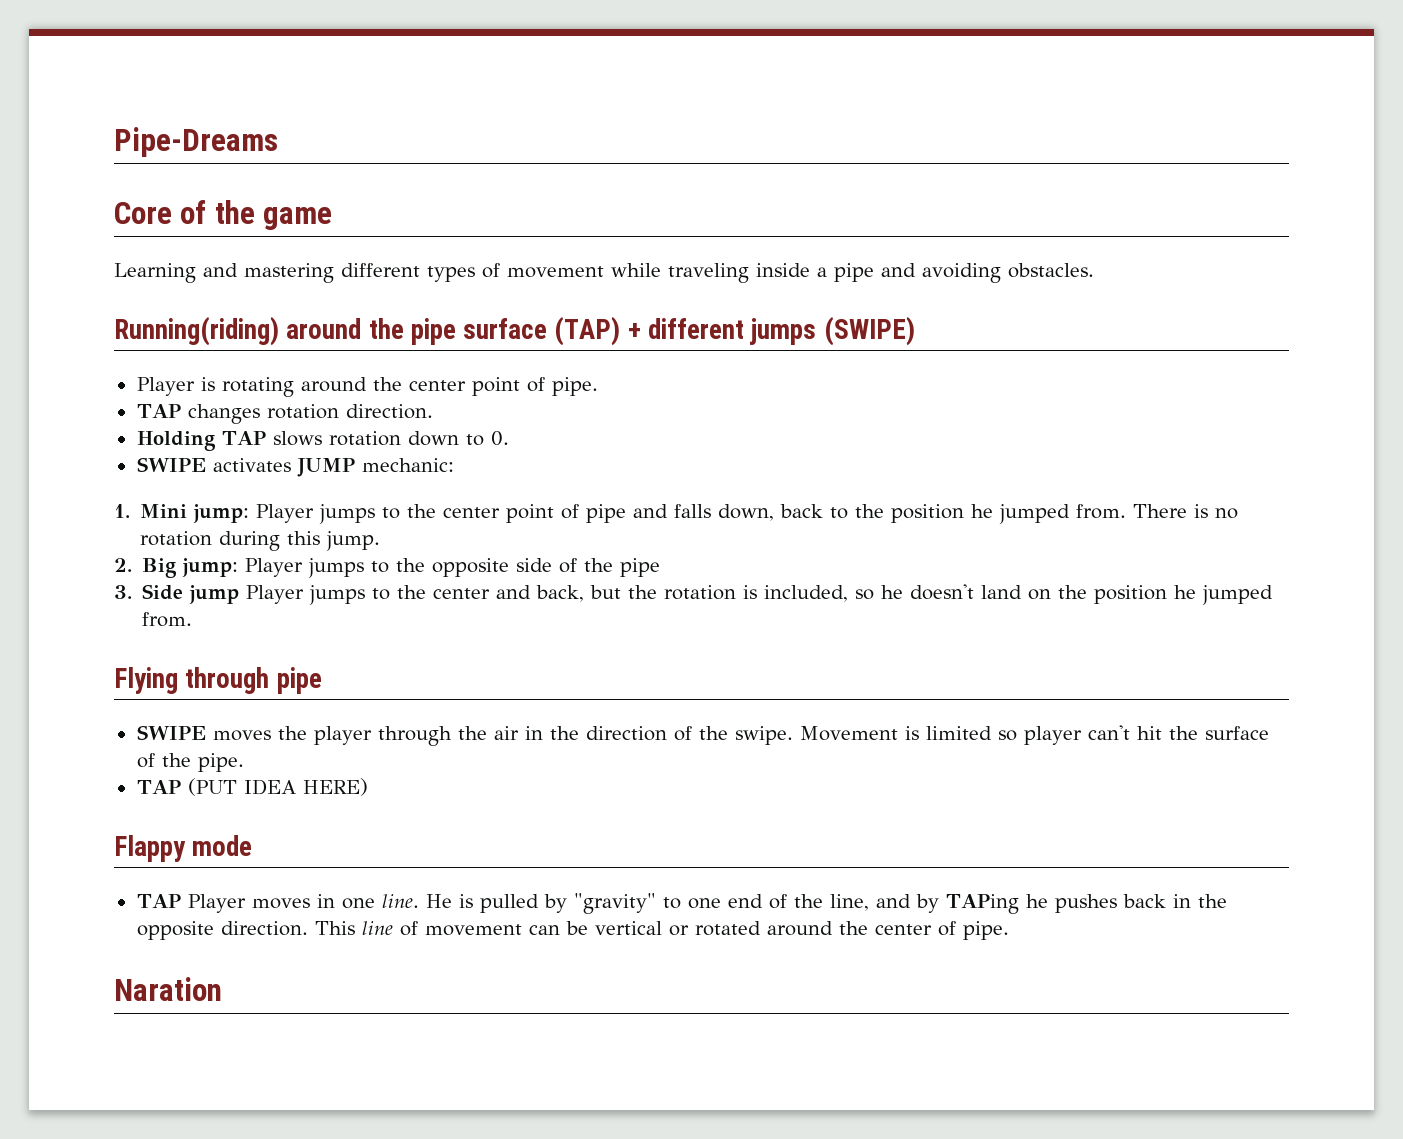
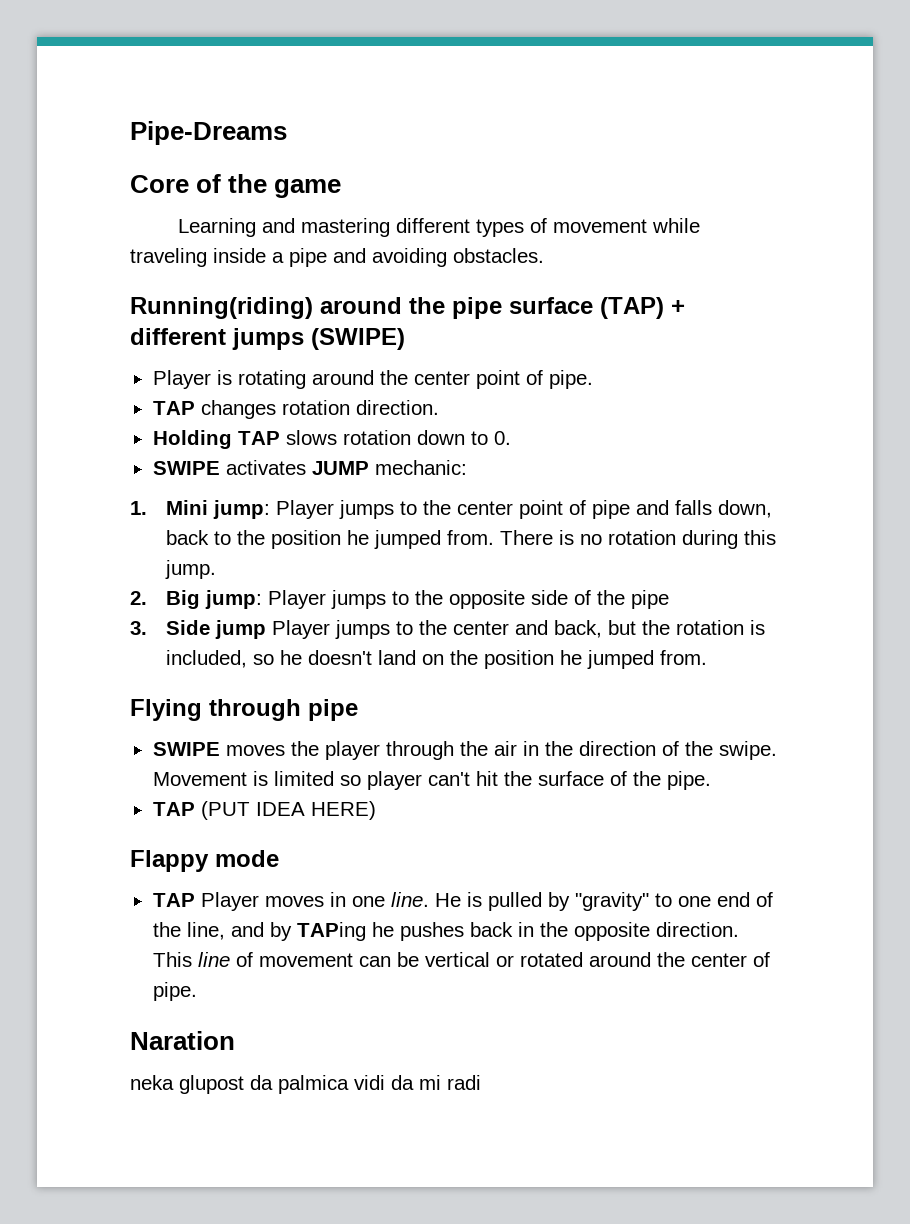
+ neka glupost da palmica vidi da mi radi

